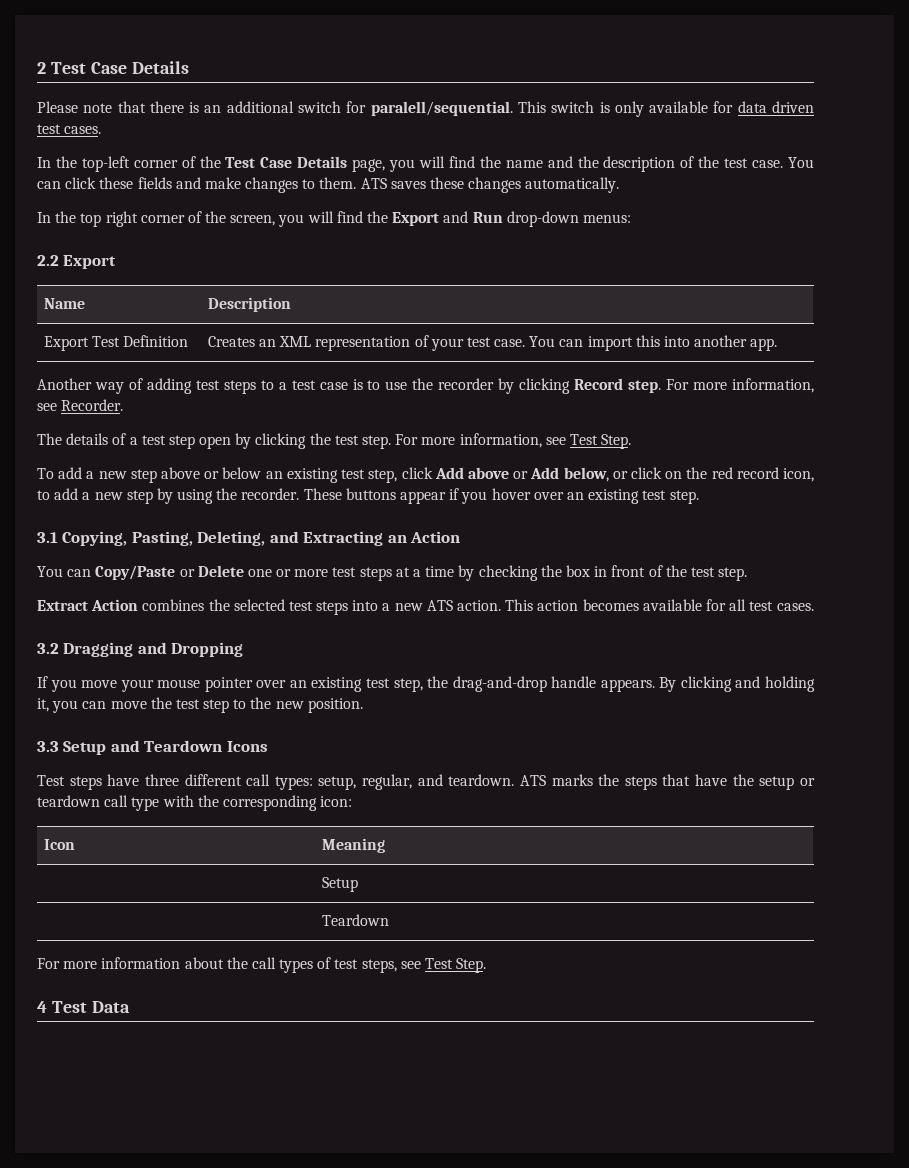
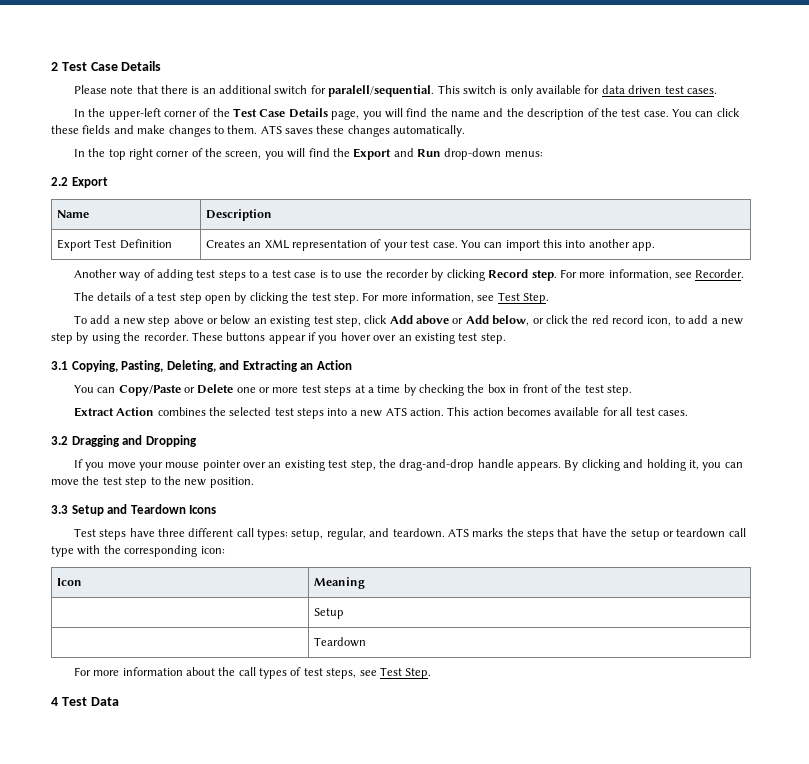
- In the top-left corner of the Test Case Details page, you will find the name and the description of the test case.
+ In the upper-left corner of the Test Case Details page, you will find the name and the description of the test case.
- To add a new step above or below an existing test step, click Add above or Add below, or click on the red record icon, to add a new step by using the recorder.
+ To add a new step above or below an existing test step, click Add above or Add below, or click the red record icon, to add a new step by using the recorder.

